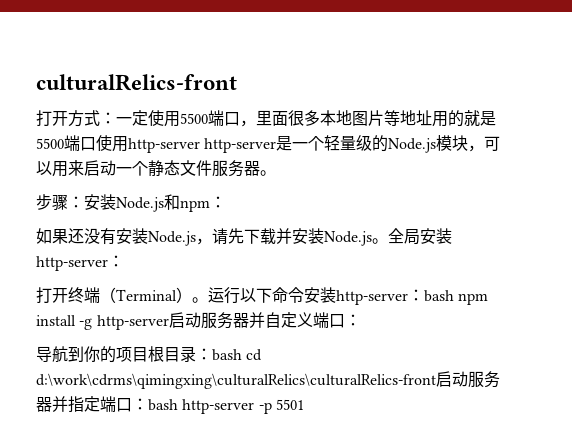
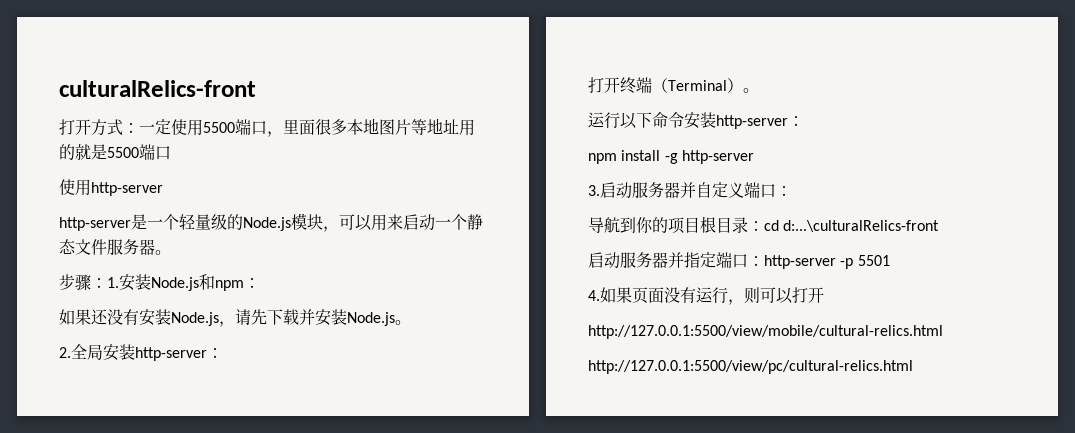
- 打开方式：一定使用5500端口，里面很多本地图片等地址用的就是5500端口使用http-server http-server是一个轻量级的Node.js模块，可以用来启动一个静态文件服务器。
+ 打开方式：一定使用5500端口，里面很多本地图片等地址用的就是5500端口
+ 使用http-server
+ http-server是一个轻量级的Node.js模块，可以用来启动一个静态文件服务器。
- 步骤：安装Node.js和npm：
+ 步骤：1.安装Node.js和npm：
- 如果还没有安装Node.js，请先下载并安装Node.js。全局安装http-server：
+ 如果还没有安装Node.js，请先下载并安装Node.js。
+ 2.全局安装http-server：
- 打开终端（Terminal）。运行以下命令安装http-server：bash npm install -g http-server启动服务器并自定义端口：
+ 打开终端（Terminal）。
+ 运行以下命令安装http-server：
+ npm install -g http-server
+ 3.启动服务器并自定义端口：
- 导航到你的项目根目录：bash cd d:\work\cdrms\qimingxing\culturalRelics\culturalRelics-front启动服务器并指定端口：bash http-server -p 5501
+ 导航到你的项目根目录：cd d:...\culturalRelics-front
+ 启动服务器并指定端口：http-server -p 5501
+ 4.如果页面没有运行，则可以打开
+ http://127.0.0.1:5500/view/mobile/cultural-relics.html
+ http://127.0.0.1:5500/view/pc/cultural-relics.html

